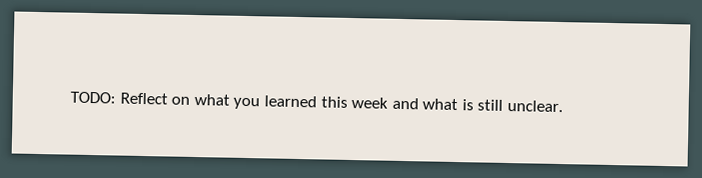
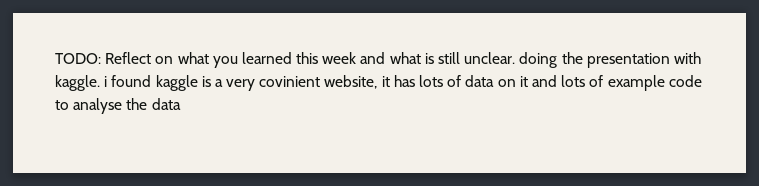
- TODO: Reflect on what you learned this week and what is still unclear.
+ TODO: Reflect on what you learned this week and what is still unclear. doing the presentation with kaggle. i found kaggle is a very covinient website, it has lots of data on it and lots of example code to analyse the data

